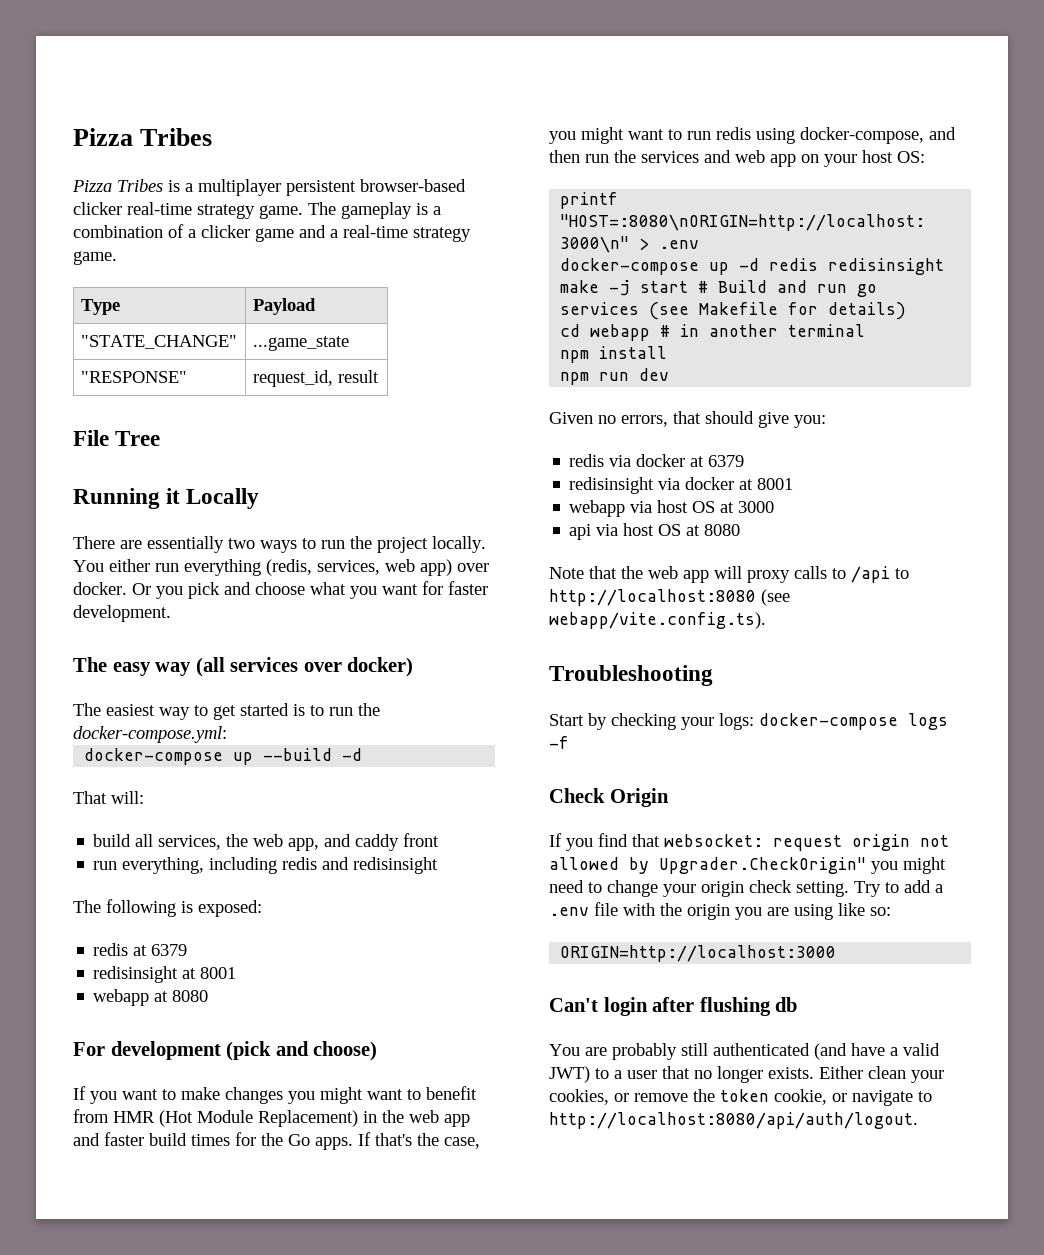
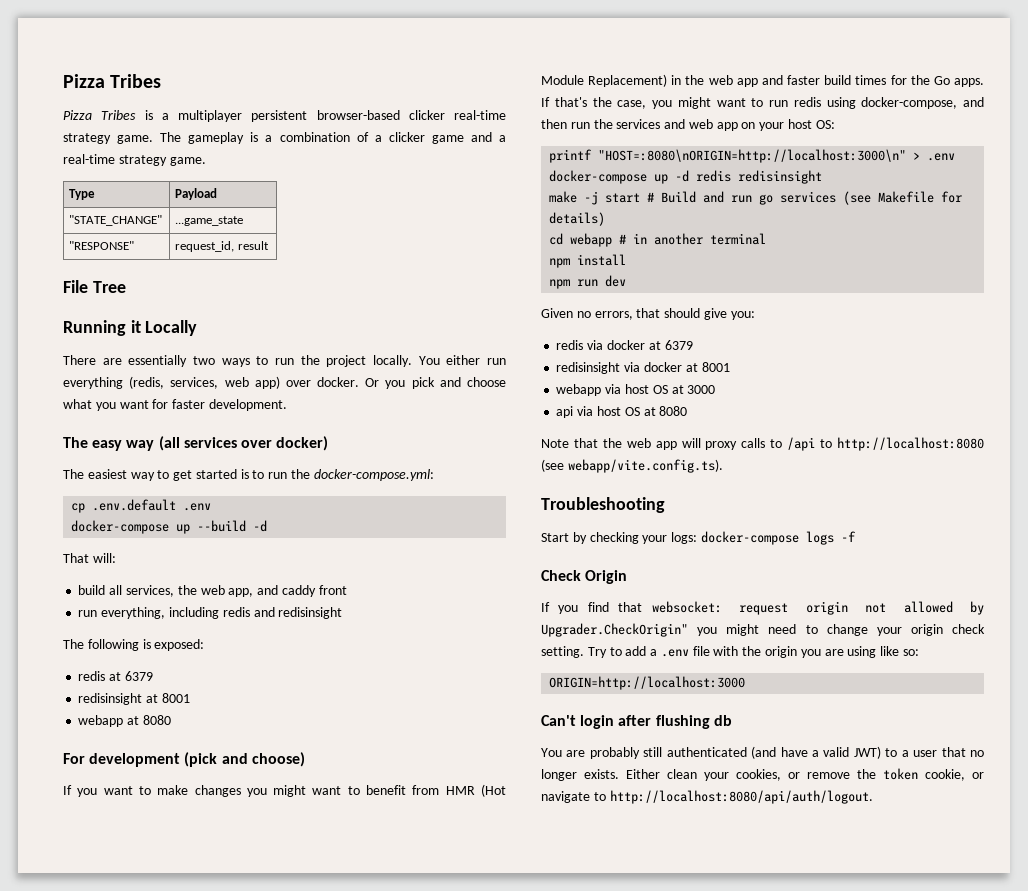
+ cp .env.default .env

